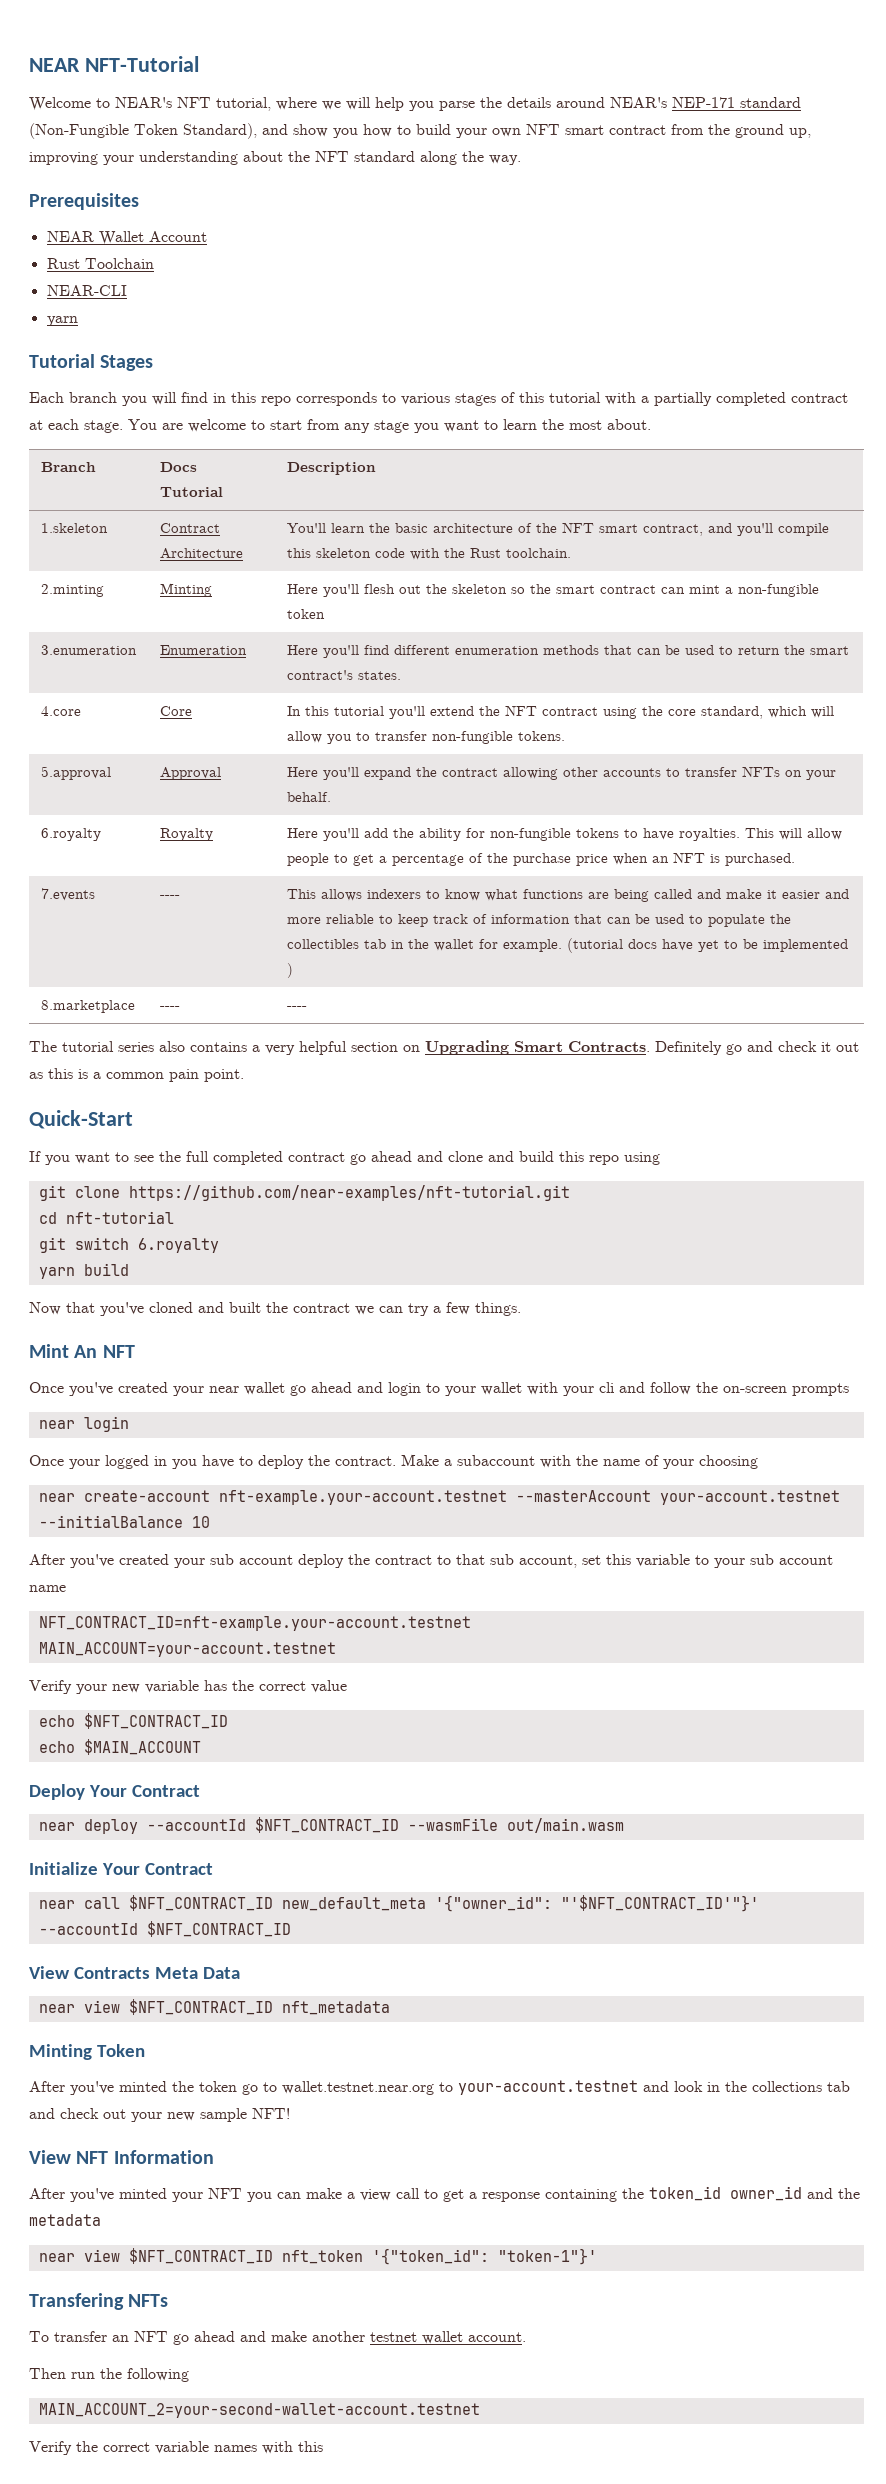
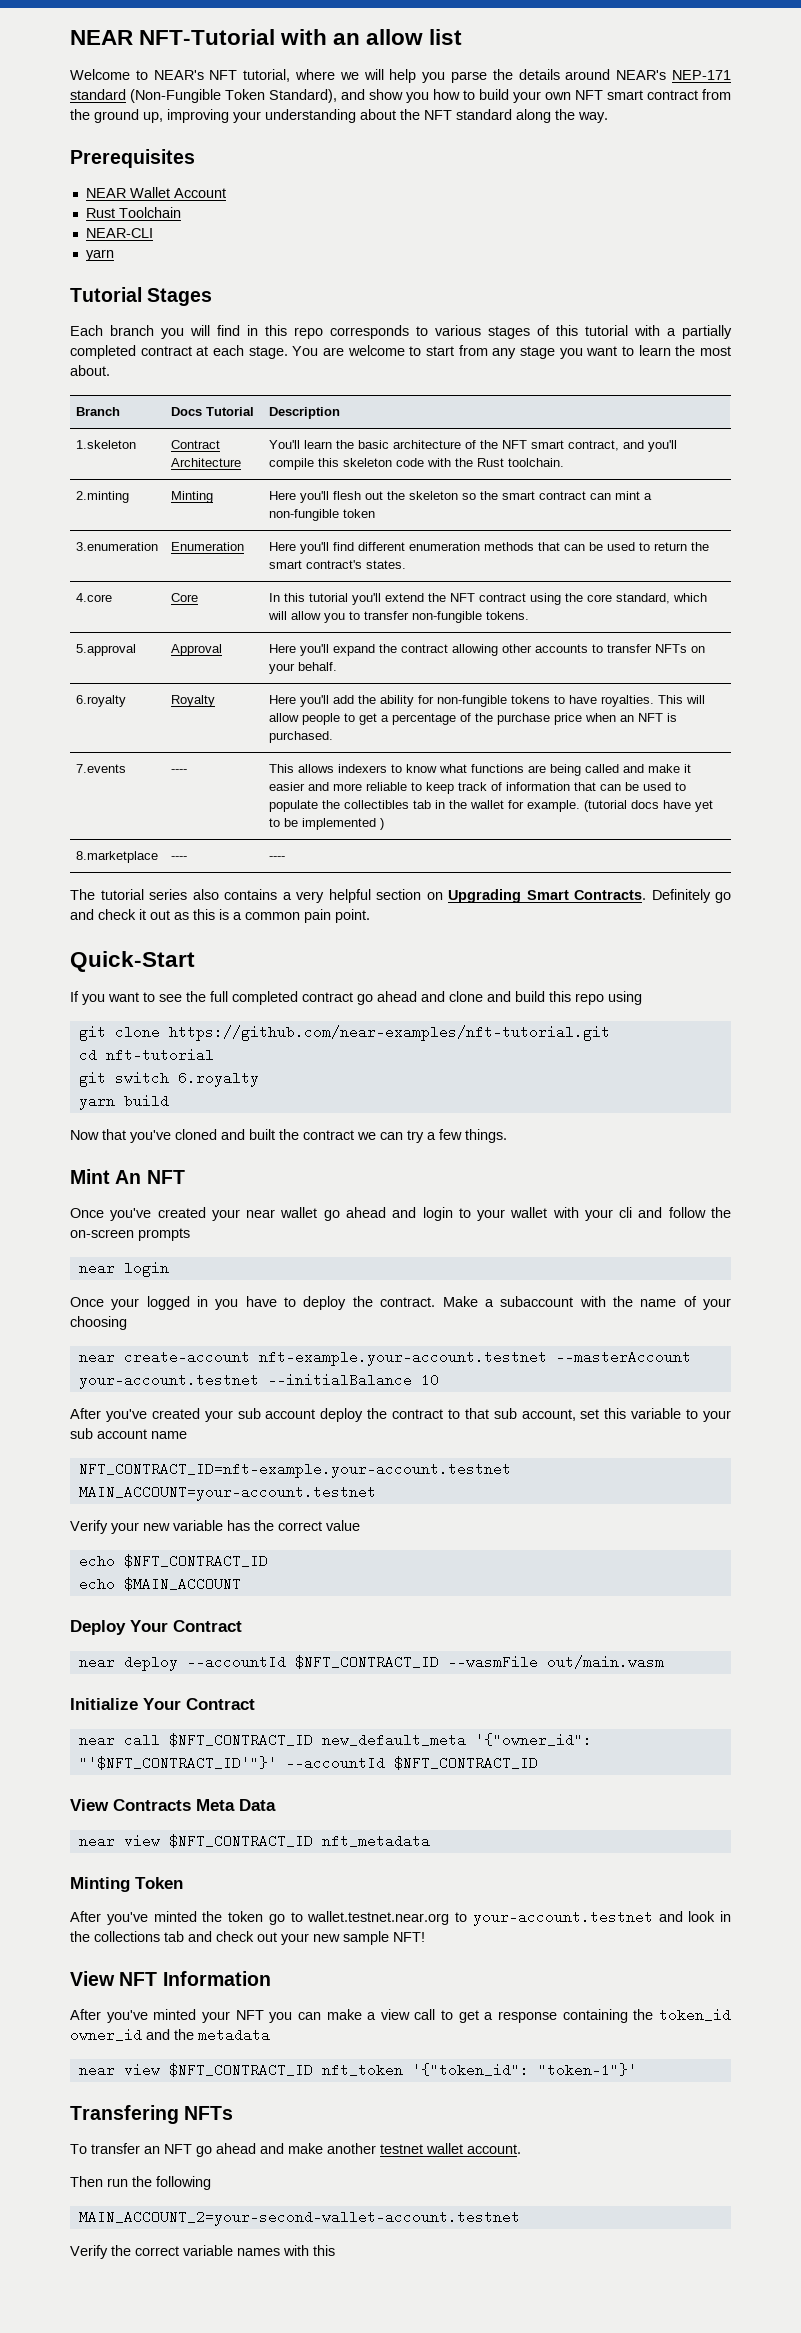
- NEAR NFT-Tutorial
+ NEAR NFT-Tutorial with an allow list

